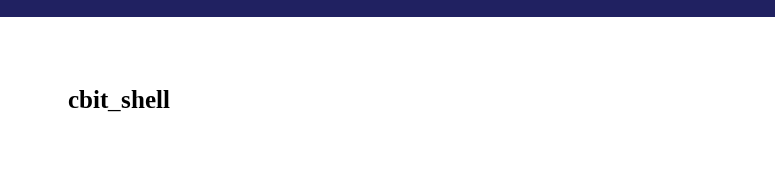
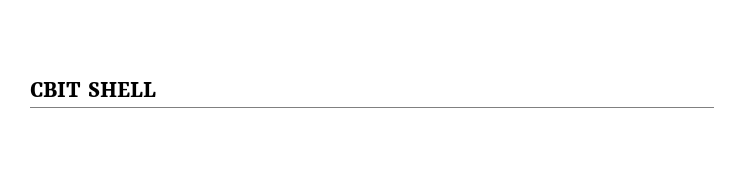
- cbit_shell
+ CBIT SHELL

